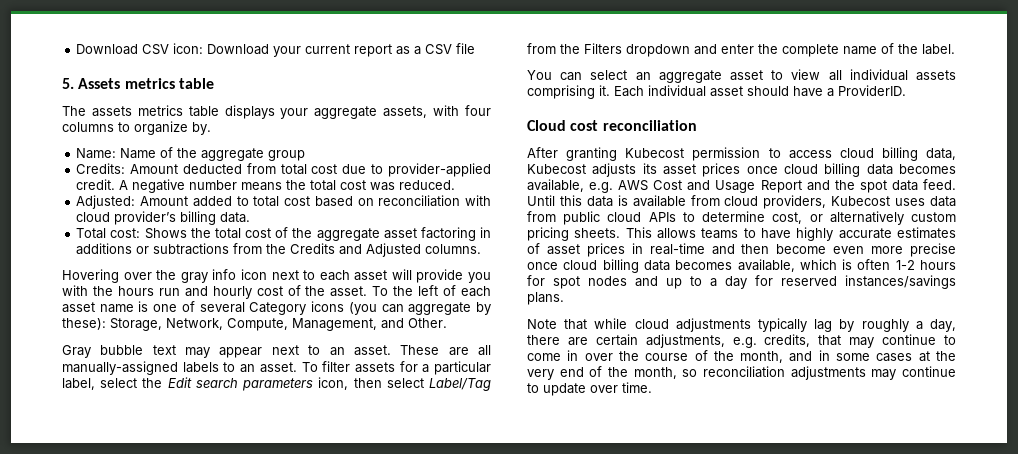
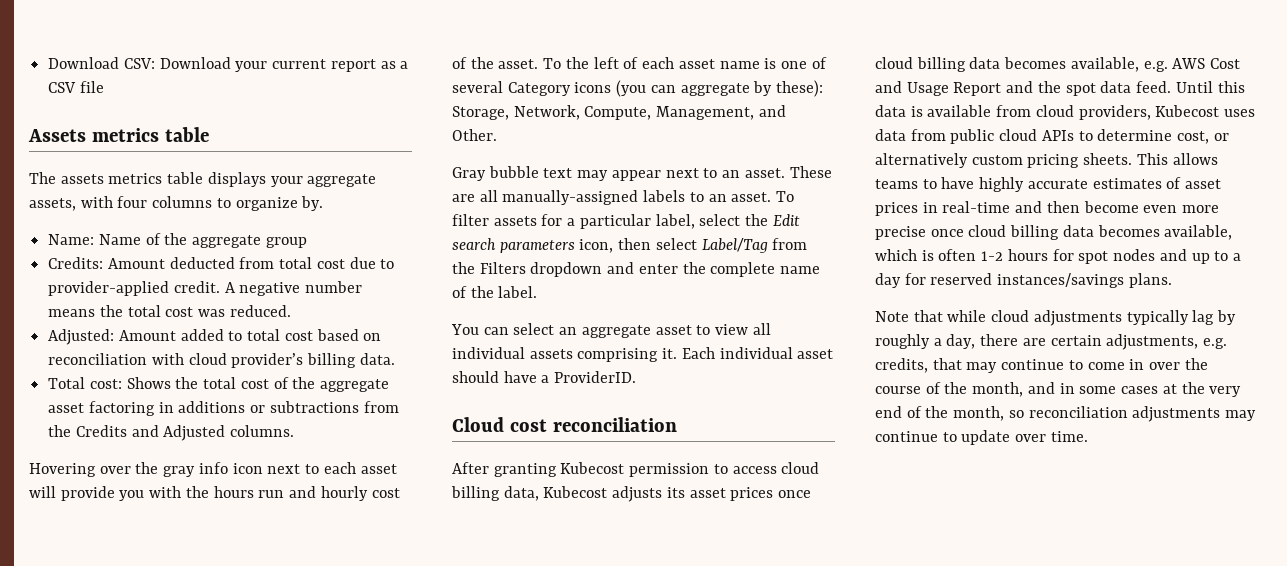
- Download CSV icon: Download your current report as a CSV file
+ Download CSV: Download your current report as a CSV file
- 5. Assets metrics table
+ Assets metrics table

